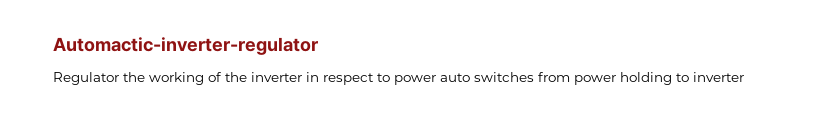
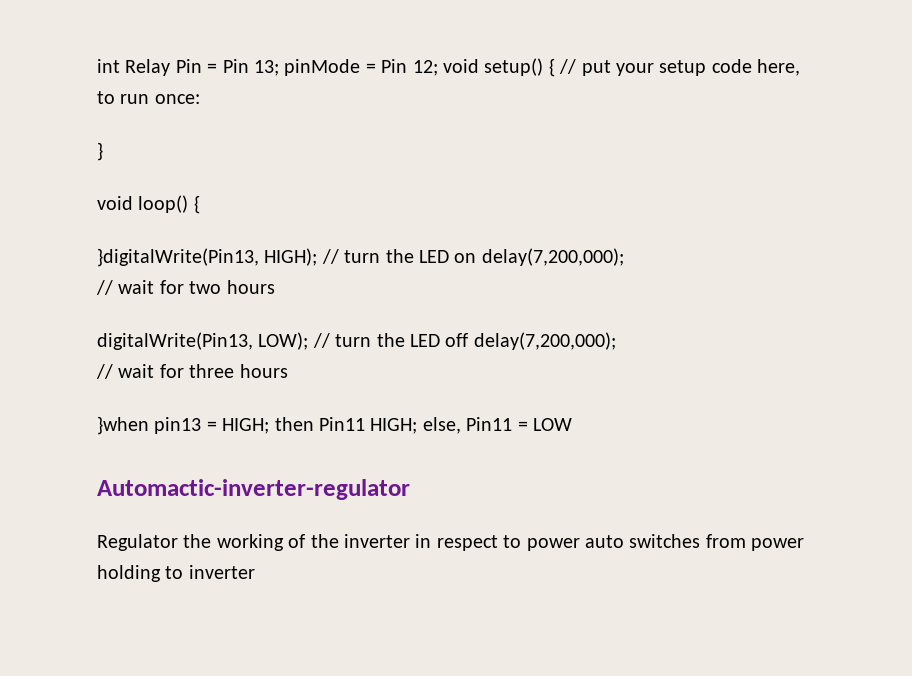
+ int Relay Pin = Pin 13; pinMode = Pin 12; void setup() { // put your setup code here, to run once:
+ }
+ void loop() {
+ }digitalWrite(Pin13, HIGH); // turn the LED on delay(7,200,000);
+ // wait for two hours
+ digitalWrite(Pin13, LOW); // turn the LED off delay(7,200,000);
+ // wait for three hours
+ }when pin13 = HIGH; then Pin11 HIGH; else, Pin11 = LOW

